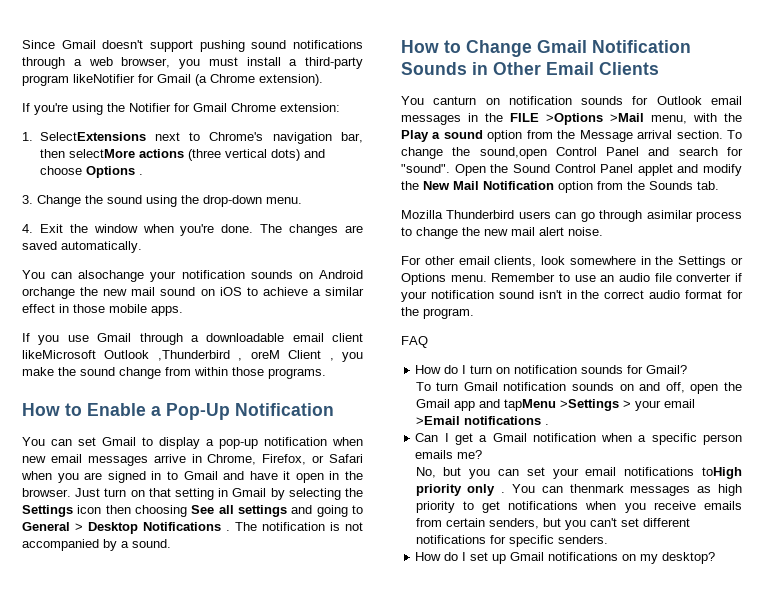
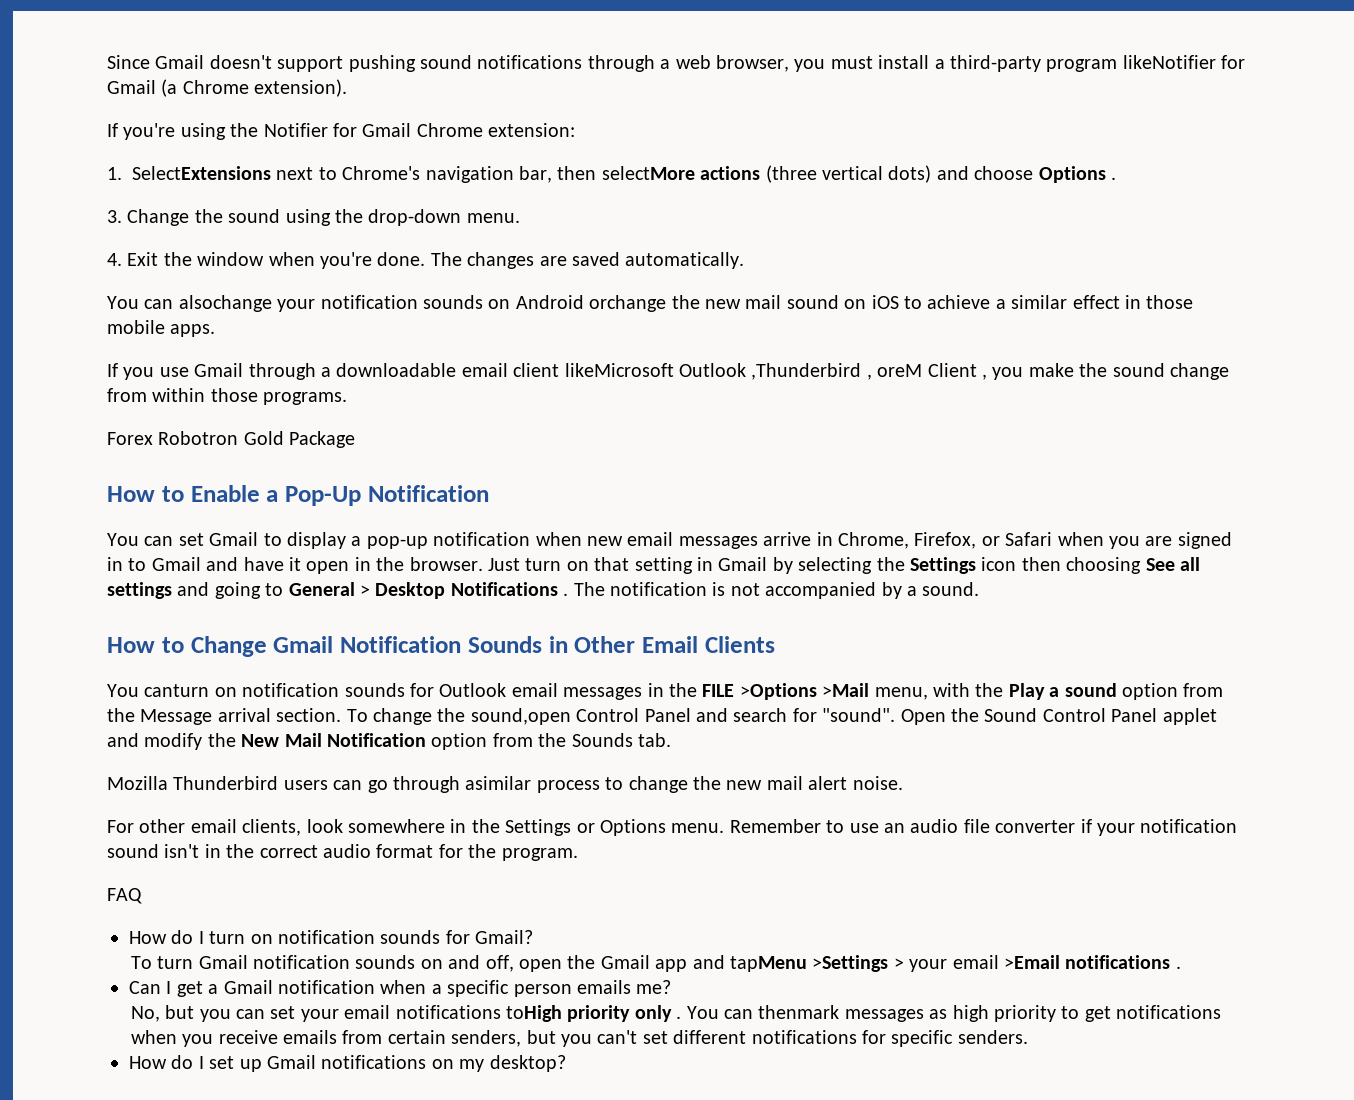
+ Forex Robotron Gold Package

